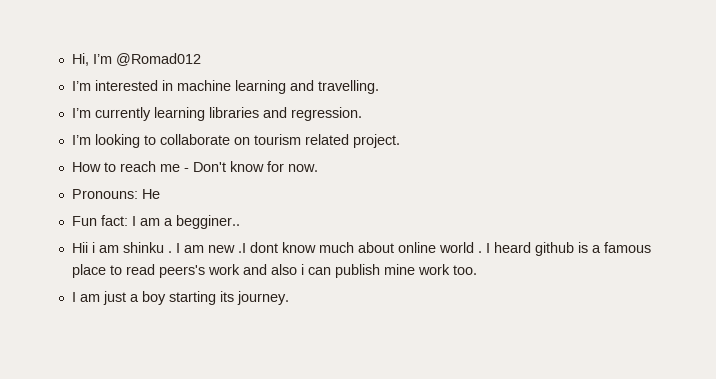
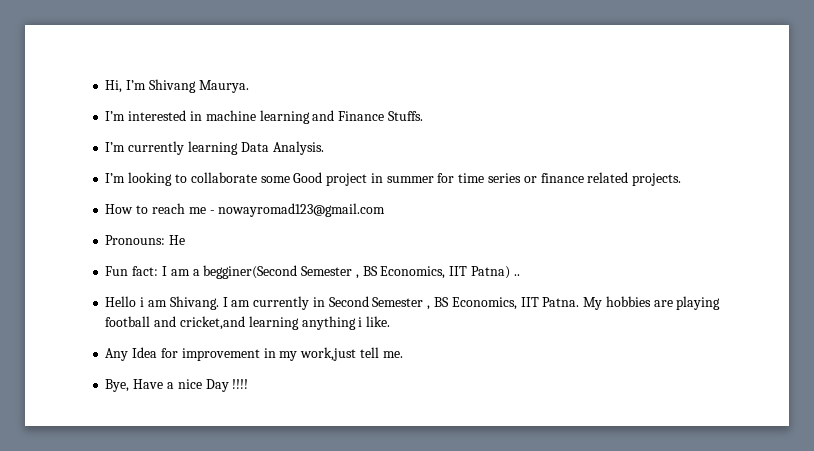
- Hi, I’m @Romad012
+ Hi, I’m Shivang Maurya.
- I’m interested in machine learning and travelling.
+ I’m interested in machine learning and Finance Stuffs.
- I’m currently learning libraries and regression.
+ I’m currently learning Data Analysis.
- I’m looking to collaborate on tourism related project.
+ I’m looking to collaborate some Good project in summer for time series or finance related projects.
- How to reach me - Don't know for now.
+ How to reach me - nowayromad123@gmail.com
- Fun fact: I am a begginer..
- Hii i am shinku . I am new .I dont know much about online world . I heard github is a famous place to read peers's work and also i can publish mine work too.
- I am just a boy starting its journey.
+ Fun fact: I am a begginer(Second Semester , BS Economics, IIT Patna) ..
+ Hello i am Shivang. I am currently in Second Semester , BS Economics, IIT Patna. My hobbies are playing football and cricket,and learning anything i like.
+ Any Idea for improvement in my work,just tell me.
+ Bye, Have a nice Day !!!!

